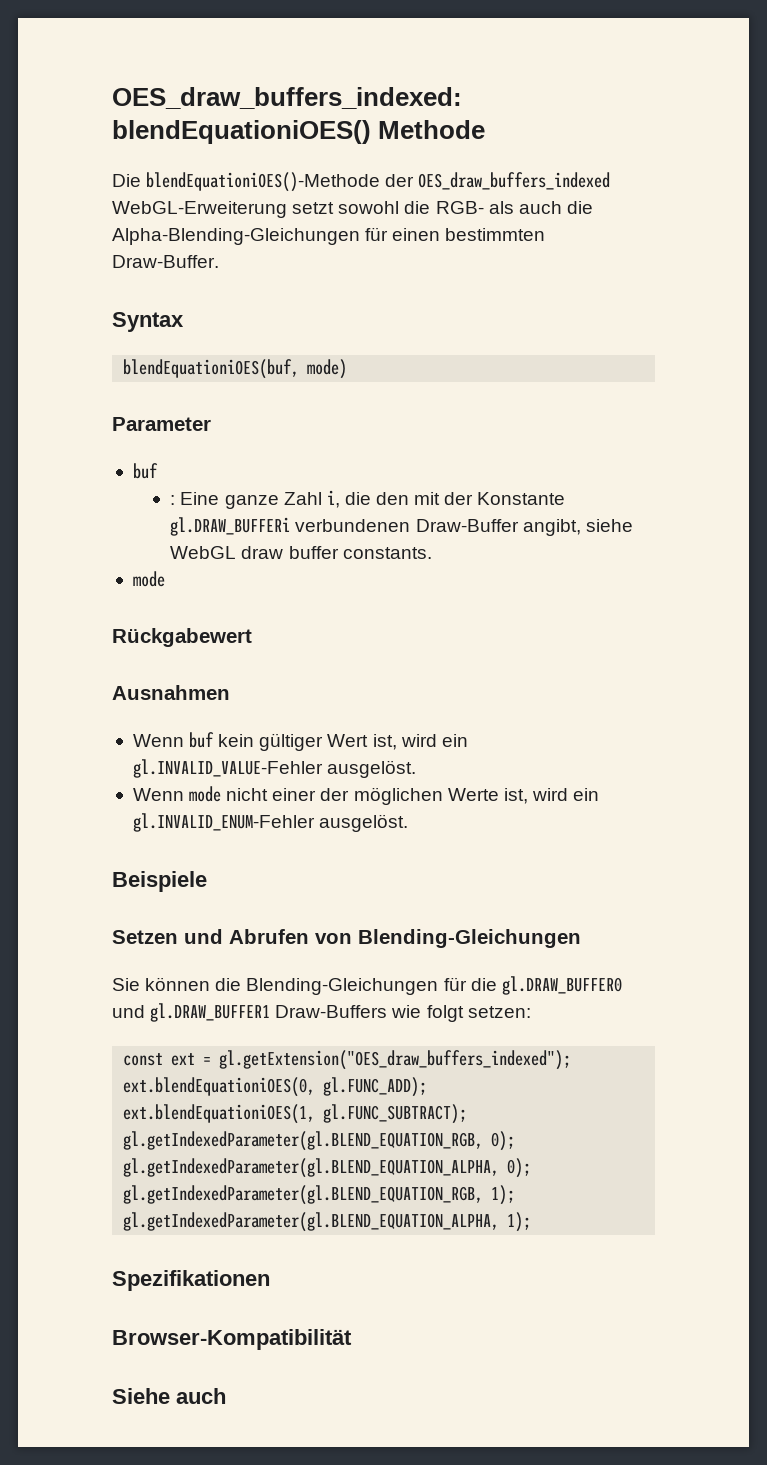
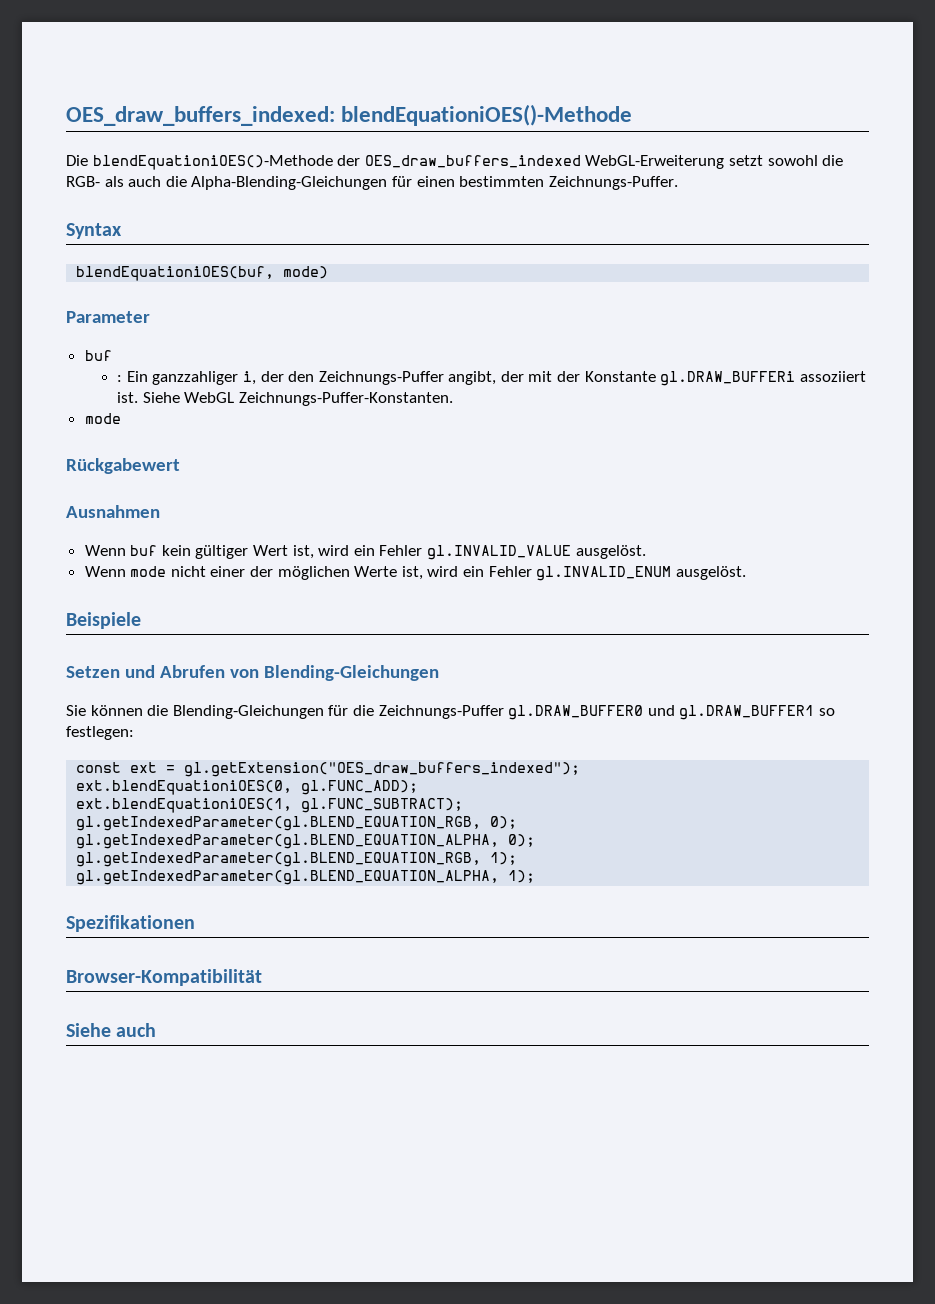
- OES_draw_buffers_indexed: blendEquationiOES() Methode
+ OES_draw_buffers_indexed: blendEquationiOES()-Methode
- Die blendEquationiOES()-Methode der OES_draw_buffers_indexed WebGL-Erweiterung setzt sowohl die RGB- als auch die Alpha-Blending-Gleichungen für einen bestimmten Draw-Buffer.
+ Die blendEquationiOES()-Methode der OES_draw_buffers_indexed WebGL-Erweiterung setzt sowohl die RGB- als auch die Alpha-Blending-Gleichungen für einen bestimmten Zeichnungs-Puffer.
- : Eine ganze Zahl i, die den mit der Konstante gl.DRAW_BUFFERi verbundenen Draw-Buffer angibt, siehe WebGL draw buffer constants.
+ : Ein ganzzahliger i, der den Zeichnungs-Puffer angibt, der mit der Konstante gl.DRAW_BUFFERi assoziiert ist. Siehe WebGL Zeichnungs-Puffer-Konstanten.
- Wenn buf kein gültiger Wert ist, wird ein gl.INVALID_VALUE-Fehler ausgelöst.
+ Wenn buf kein gültiger Wert ist, wird ein Fehler gl.INVALID_VALUE ausgelöst.
- Wenn mode nicht einer der möglichen Werte ist, wird ein gl.INVALID_ENUM-Fehler ausgelöst.
+ Wenn mode nicht einer der möglichen Werte ist, wird ein Fehler gl.INVALID_ENUM ausgelöst.
- Sie können die Blending-Gleichungen für die gl.DRAW_BUFFER0 und gl.DRAW_BUFFER1 Draw-Buffers wie folgt setzen:
+ Sie können die Blending-Gleichungen für die Zeichnungs-Puffer gl.DRAW_BUFFER0 und gl.DRAW_BUFFER1 so festlegen:

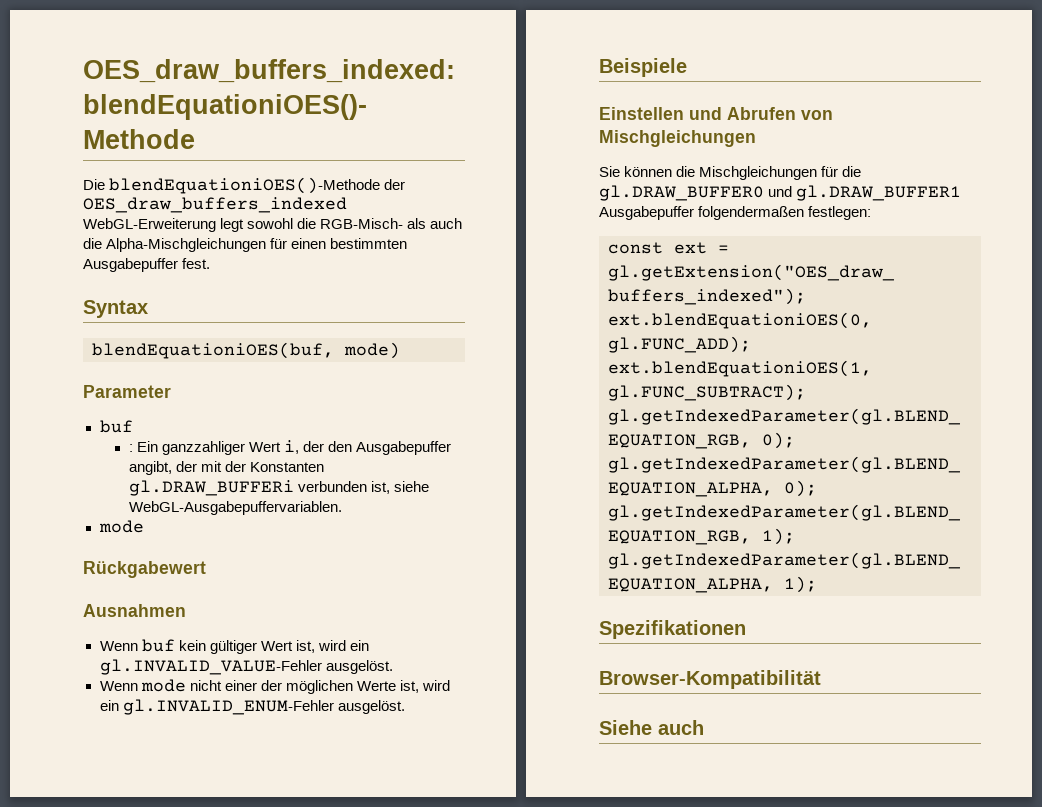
- Die blendEquationiOES()-Methode der OES_draw_buffers_indexed WebGL-Erweiterung setzt sowohl die RGB- als auch die Alpha-Blending-Gleichungen für einen bestimmten Zeichnungs-Puffer.
+ Die blendEquationiOES()-Methode der OES_draw_buffers_indexed WebGL-Erweiterung legt sowohl die RGB-Misch- als auch die Alpha-Mischgleichungen für einen bestimmten Ausgabepuffer fest.
- : Ein ganzzahliger i, der den Zeichnungs-Puffer angibt, der mit der Konstante gl.DRAW_BUFFERi assoziiert ist. Siehe WebGL Zeichnungs-Puffer-Konstanten.
+ : Ein ganzzahliger Wert i, der den Ausgabepuffer angibt, der mit der Konstanten gl.DRAW_BUFFERi verbunden ist, siehe WebGL-Ausgabepuffervariablen.
- Wenn buf kein gültiger Wert ist, wird ein Fehler gl.INVALID_VALUE ausgelöst.
+ Wenn buf kein gültiger Wert ist, wird ein gl.INVALID_VALUE-Fehler ausgelöst.
- Wenn mode nicht einer der möglichen Werte ist, wird ein Fehler gl.INVALID_ENUM ausgelöst.
+ Wenn mode nicht einer der möglichen Werte ist, wird ein gl.INVALID_ENUM-Fehler ausgelöst.
- Setzen und Abrufen von Blending-Gleichungen
+ Einstellen und Abrufen von Mischgleichungen
- Sie können die Blending-Gleichungen für die Zeichnungs-Puffer gl.DRAW_BUFFER0 und gl.DRAW_BUFFER1 so festlegen:
+ Sie können die Mischgleichungen für die gl.DRAW_BUFFER0 und gl.DRAW_BUFFER1 Ausgabepuffer folgendermaßen festlegen:

